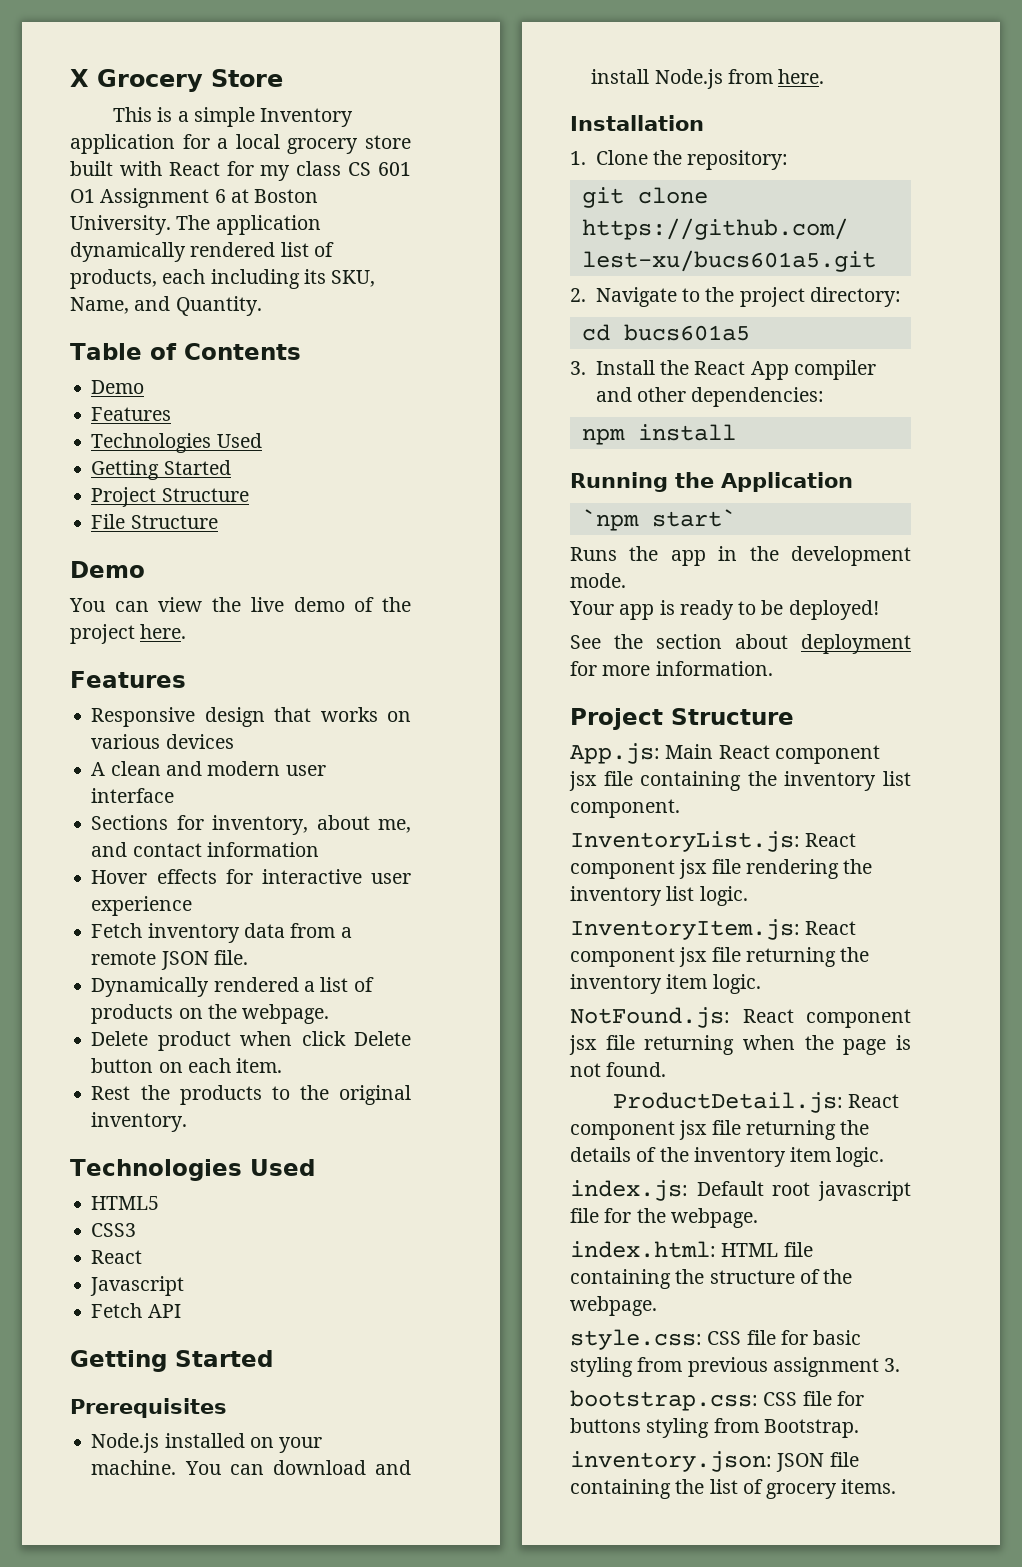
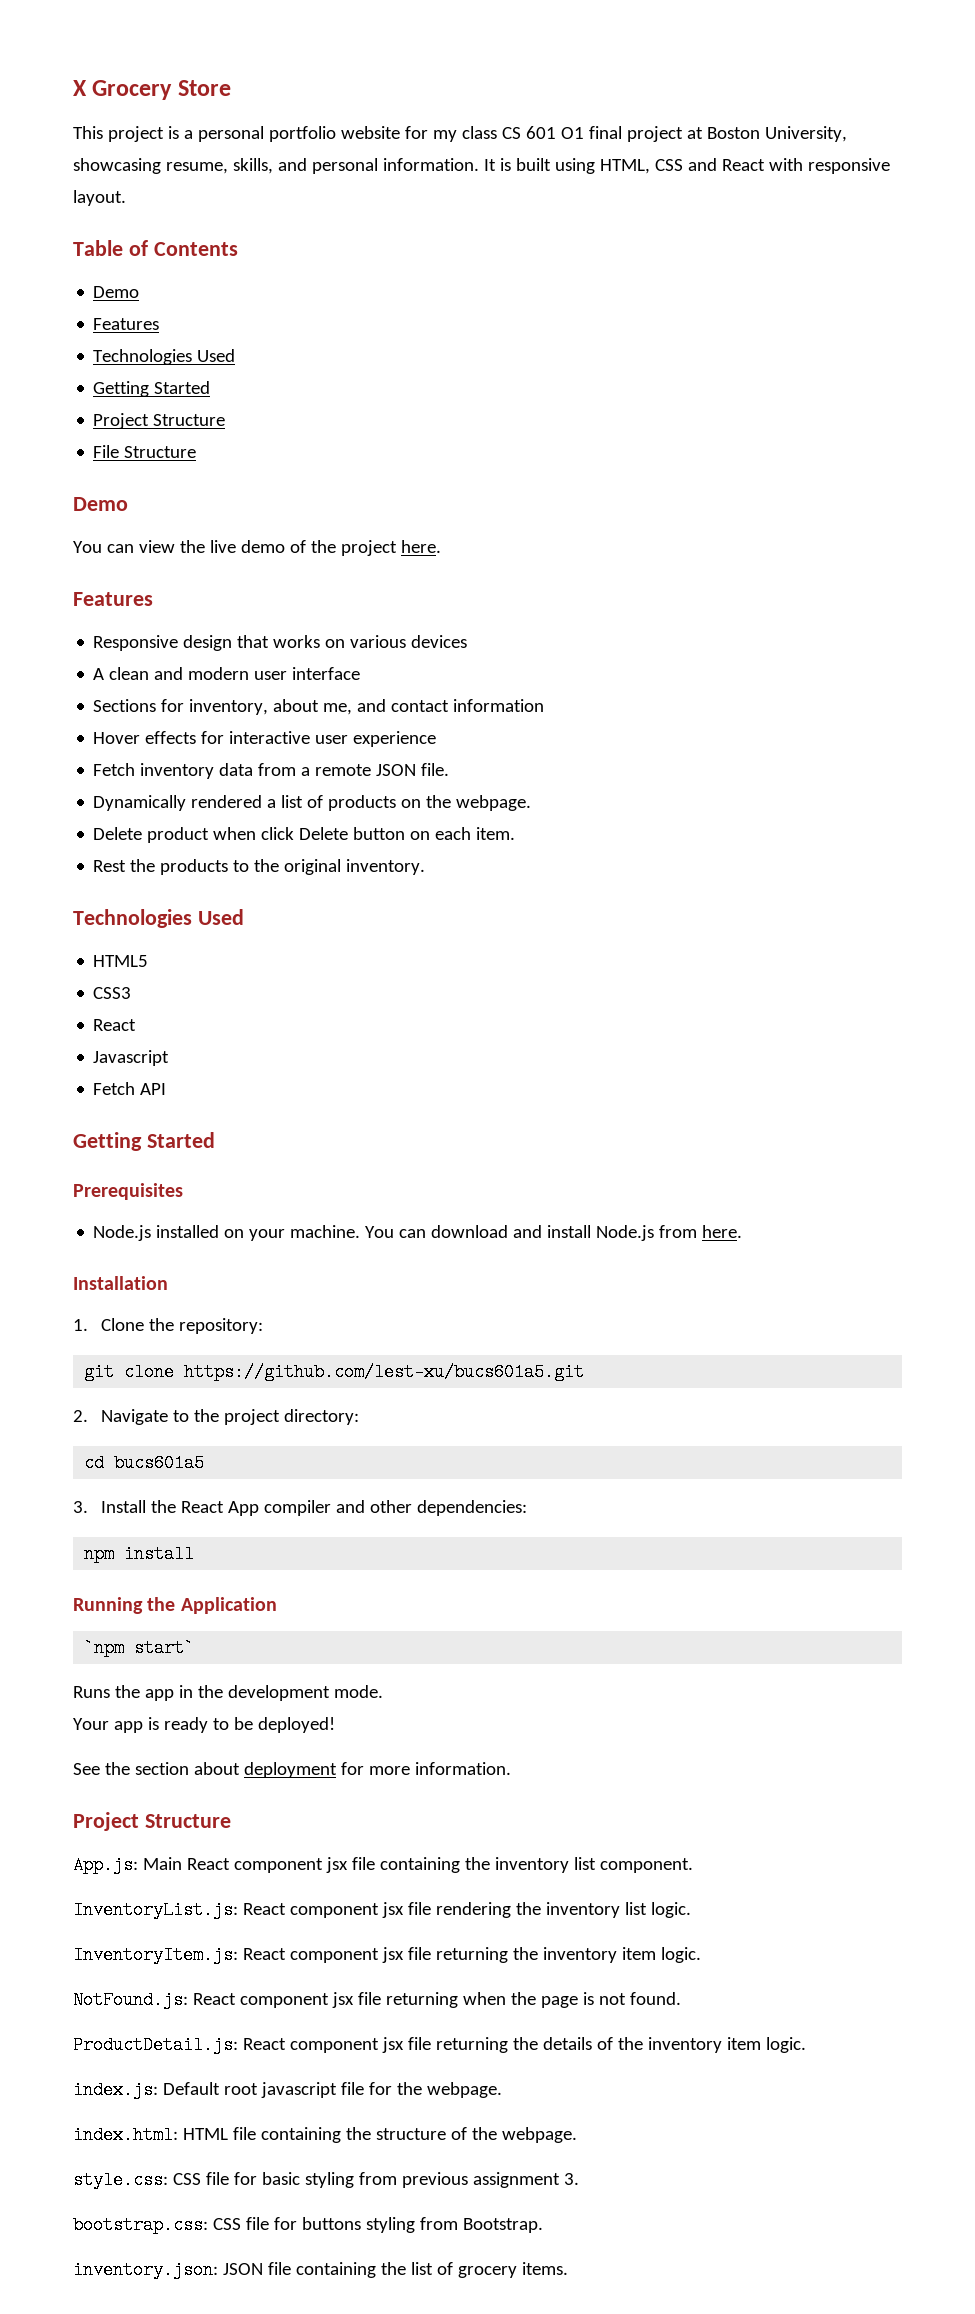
- This is a simple Inventory application for a local grocery store built with React for my class CS 601 O1 Assignment 6 at Boston University. The application dynamically rendered list of products, each including its SKU, Name, and Quantity.
+ This project is a personal portfolio website for my class CS 601 O1 final project at Boston University, showcasing resume, skills, and personal information. It is built using HTML, CSS and React with responsive layout.

